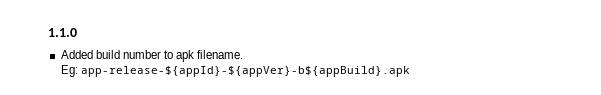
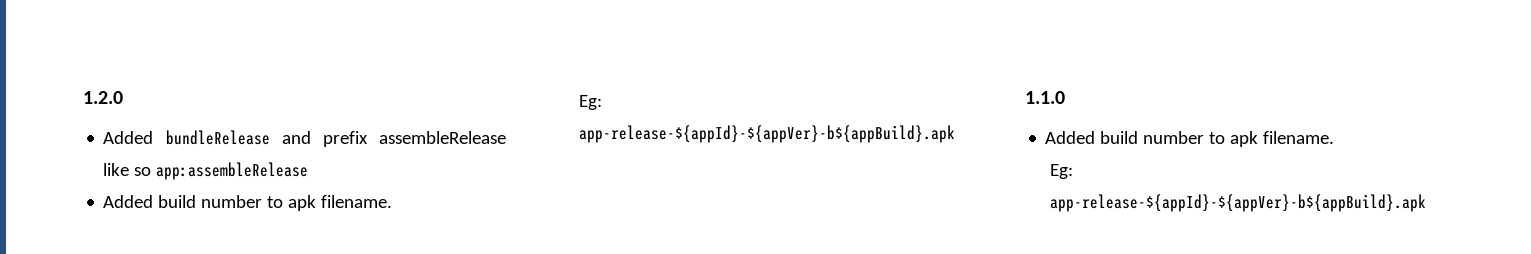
+ 1.2.0
+ Added bundleRelease and prefix assembleRelease like so app:assembleRelease
+ Added build number to apk filename.
+ Eg: app-release-${appId}-${appVer}-b${appBuild}.apk

